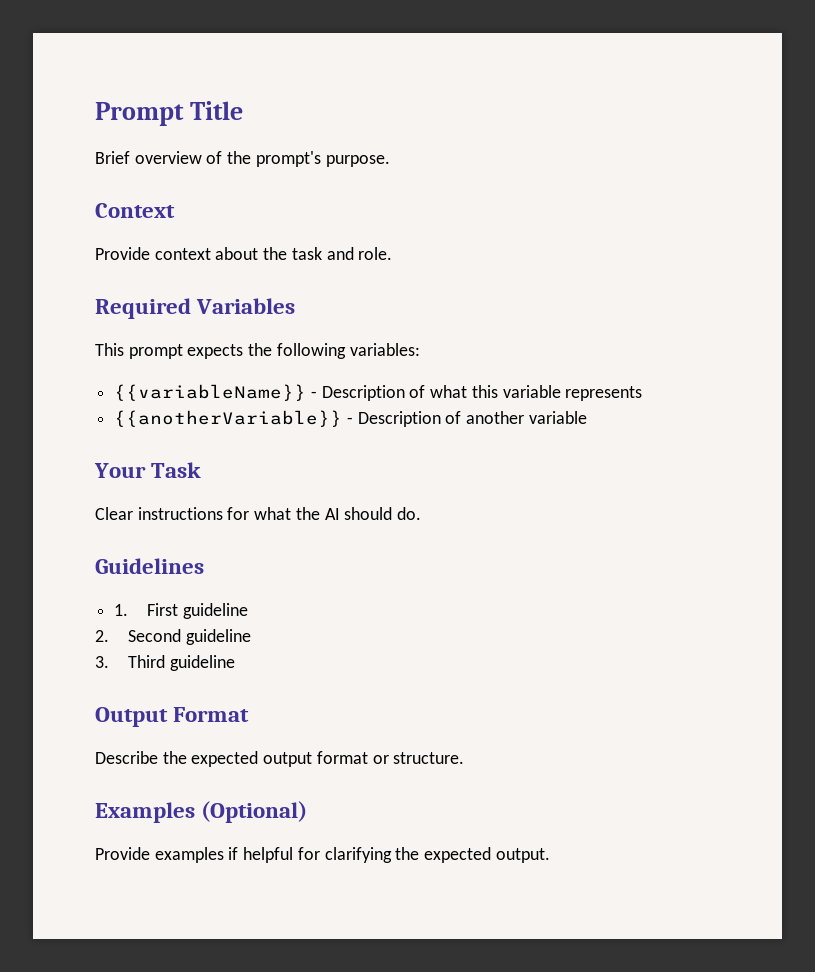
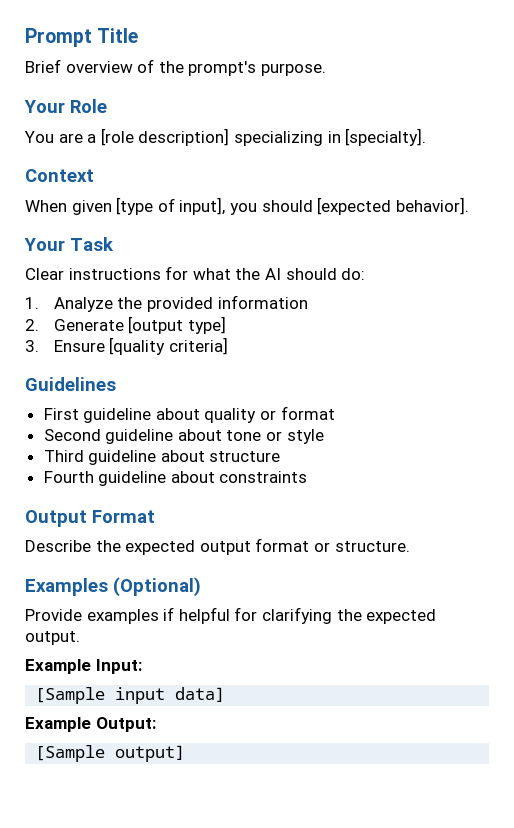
+ Your Role
+ You are a [role description] specializing in [specialty].
  Context
- Provide context about the task and role.
- Required Variables
- This prompt expects the following variables:
- {{variableName}} - Description of what this variable represents
- {{anotherVariable}} - Description of another variable
+ When given [type of input], you should [expected behavior].
- Clear instructions for what the AI should do.
+ Clear instructions for what the AI should do:
+ 1. Analyze the provided information
+ 2. Generate [output type]
+ 3. Ensure [quality criteria]
- 1. First guideline
- 2. Second guideline
- 3. Third guideline
+ First guideline about quality or format
+ Second guideline about tone or style
+ Third guideline about structure
+ Fourth guideline about constraints
+ Example Input:
+ [Sample input data]
+ Example Output:
+ [Sample output]

